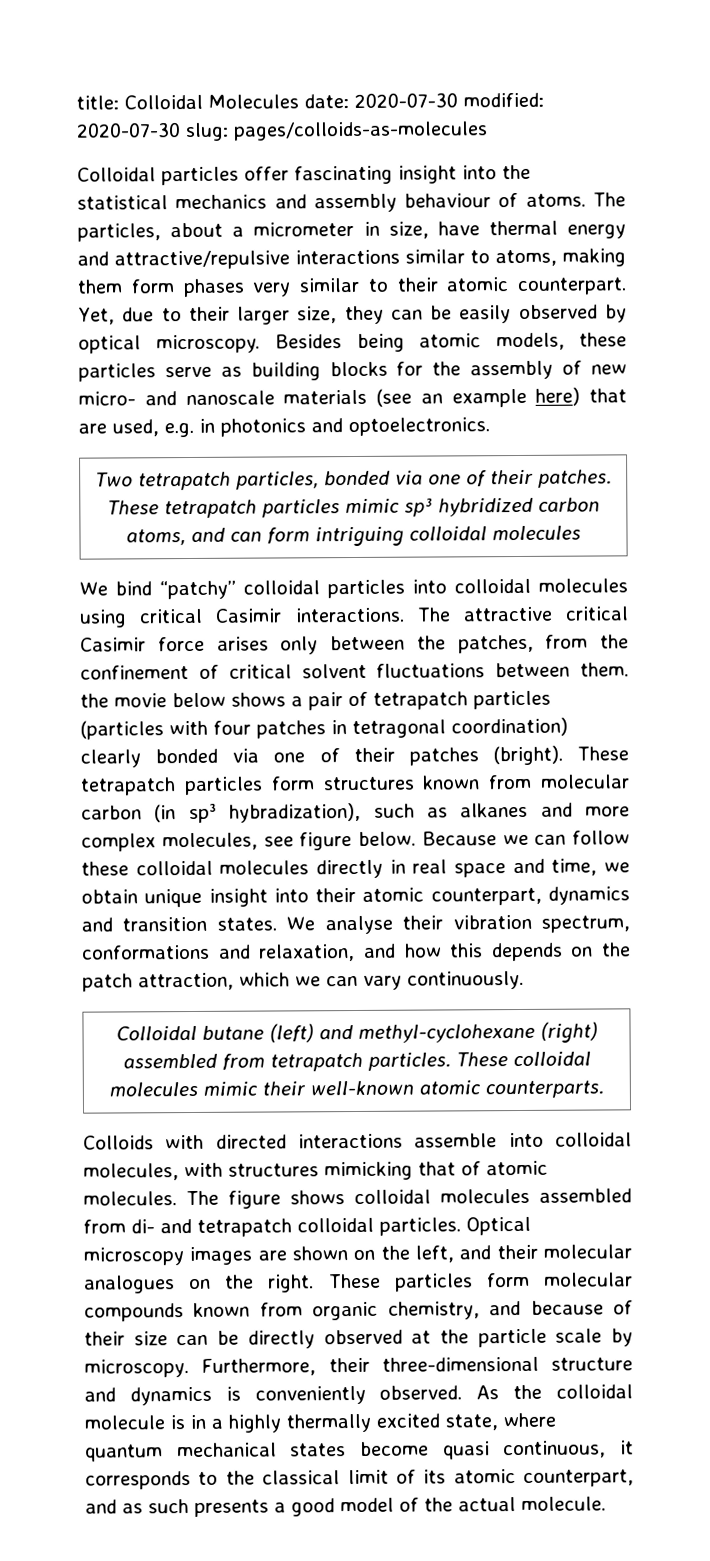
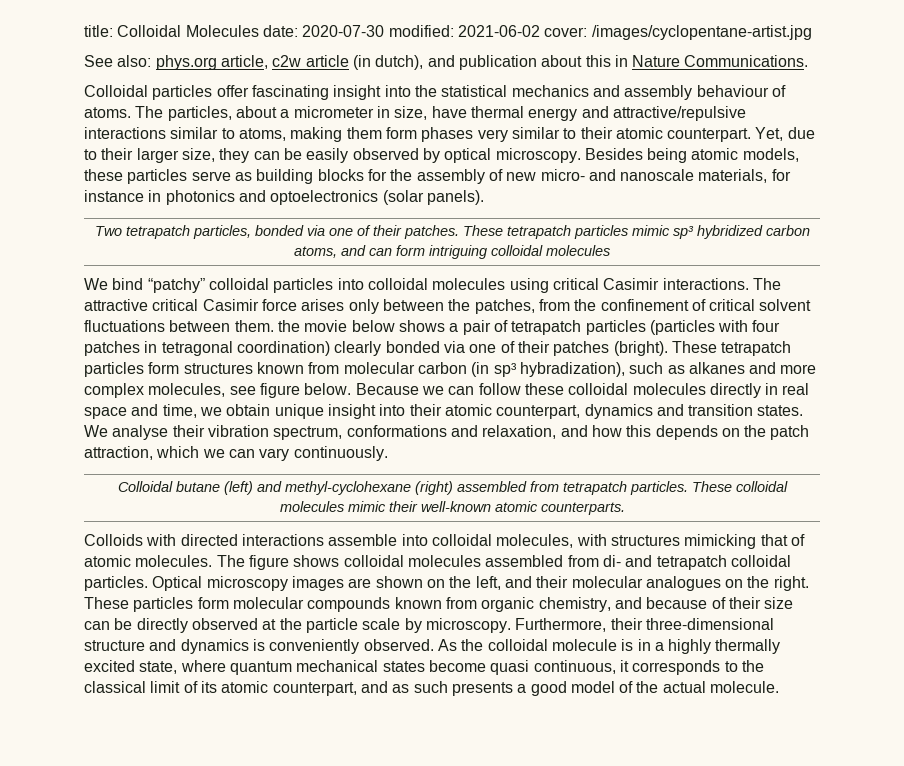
- title: Colloidal Molecules date: 2020-07-30 modified: 2020-07-30 slug: pages/colloids-as-molecules
+ title: Colloidal Molecules date: 2020-07-30 modified: 2021-06-02 cover: /images/cyclopentane-artist.jpg
+ See also: phys.org article, c2w article (in dutch), and publication about this in Nature Communications.
- Besides being atomic models, these particles serve as building blocks for the assembly of new micro- and nanoscale materials (see an example here) that are used, e.g. in photonics and optoelectronics.
+ Besides being atomic models, these particles serve as building blocks for the assembly of new micro- and nanoscale materials, for instance in photonics and optoelectronics (solar panels).

